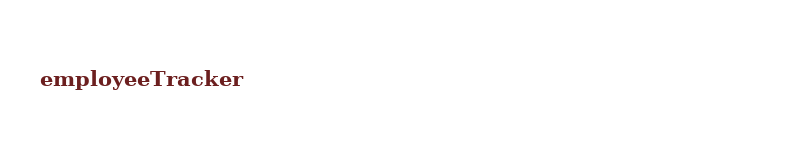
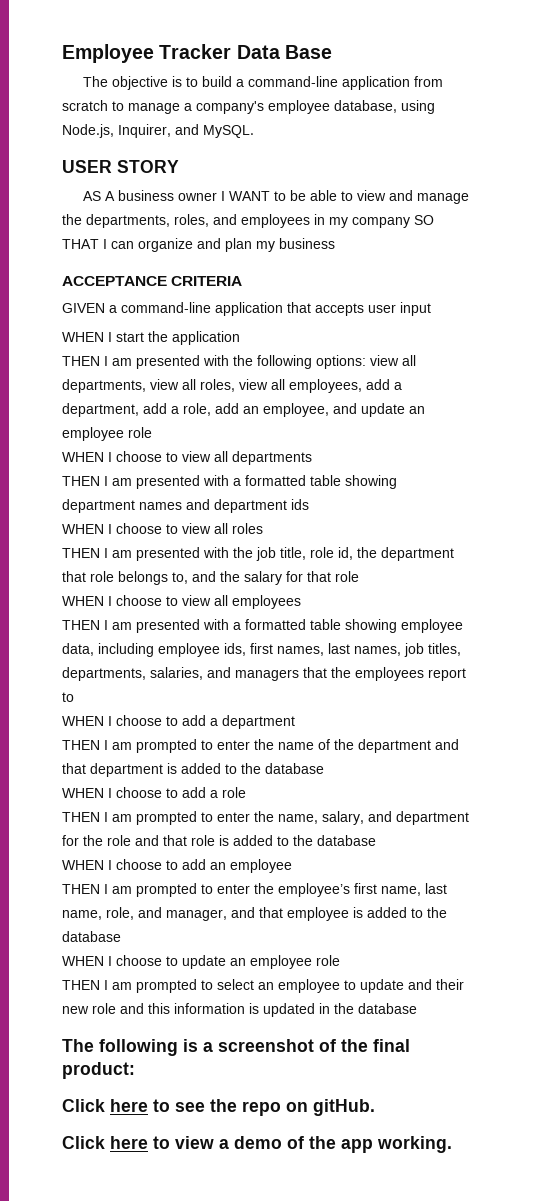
- employeeTracker
+ Employee Tracker Data Base
+ The objective is to build a command-line application from scratch to manage a company's employee database, using Node.js, Inquirer, and MySQL.
+ USER STORY
+ AS A business owner I WANT to be able to view and manage the departments, roles, and employees in my company SO THAT I can organize and plan my business
+ ACCEPTANCE CRITERIA
+ GIVEN a command-line application that accepts user input
+ WHEN I start the application
+ THEN I am presented with the following options: view all departments, view all roles, view all employees, add a department, add a role, add an employee, and update an employee role
+ WHEN I choose to view all departments
+ THEN I am presented with a formatted table showing department names and department ids
+ WHEN I choose to view all roles
+ THEN I am presented with the job title, role id, the department that role belongs to, and the salary for that role
+ WHEN I choose to view all employees
+ THEN I am presented with a formatted table showing employee data, including employee ids, first names, last names, job titles, departments, salaries, and managers that the employees report to
+ WHEN I choose to add a department
+ THEN I am prompted to enter the name of the department and that department is added to the database
+ WHEN I choose to add a role
+ THEN I am prompted to enter the name, salary, and department for the role and that role is added to the database
+ WHEN I choose to add an employee
+ THEN I am prompted to enter the employee’s first name, last name, role, and manager, and that employee is added to the database
+ WHEN I choose to update an employee role
+ THEN I am prompted to select an employee to update and their new role and this information is updated in the database
+ The following is a screenshot of the final product:
+ Click here to see the repo on gitHub.
+ Click here to view a demo of the app working.

